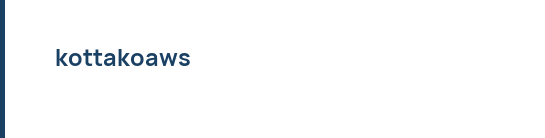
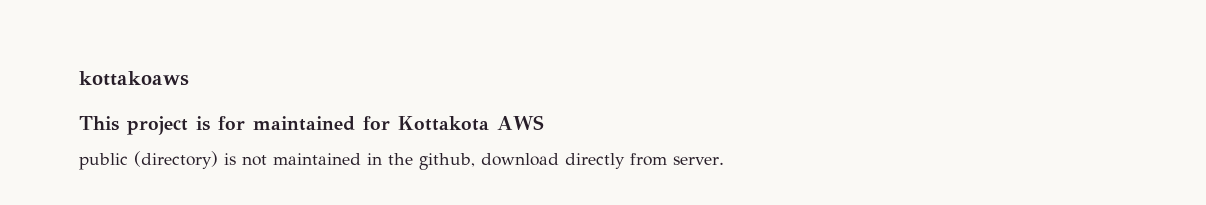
+ This project is for maintained for Kottakota AWS
+ public (directory) is not maintained in the github, download directly from server.

